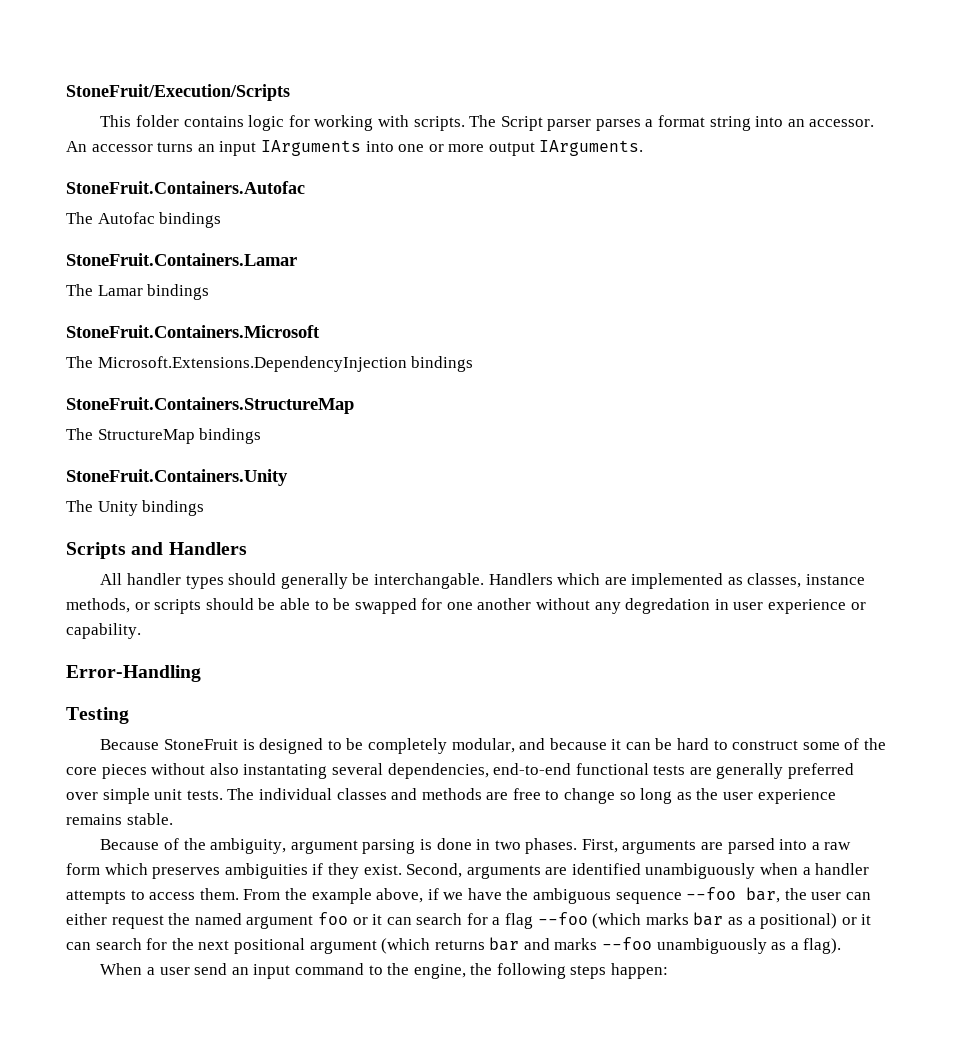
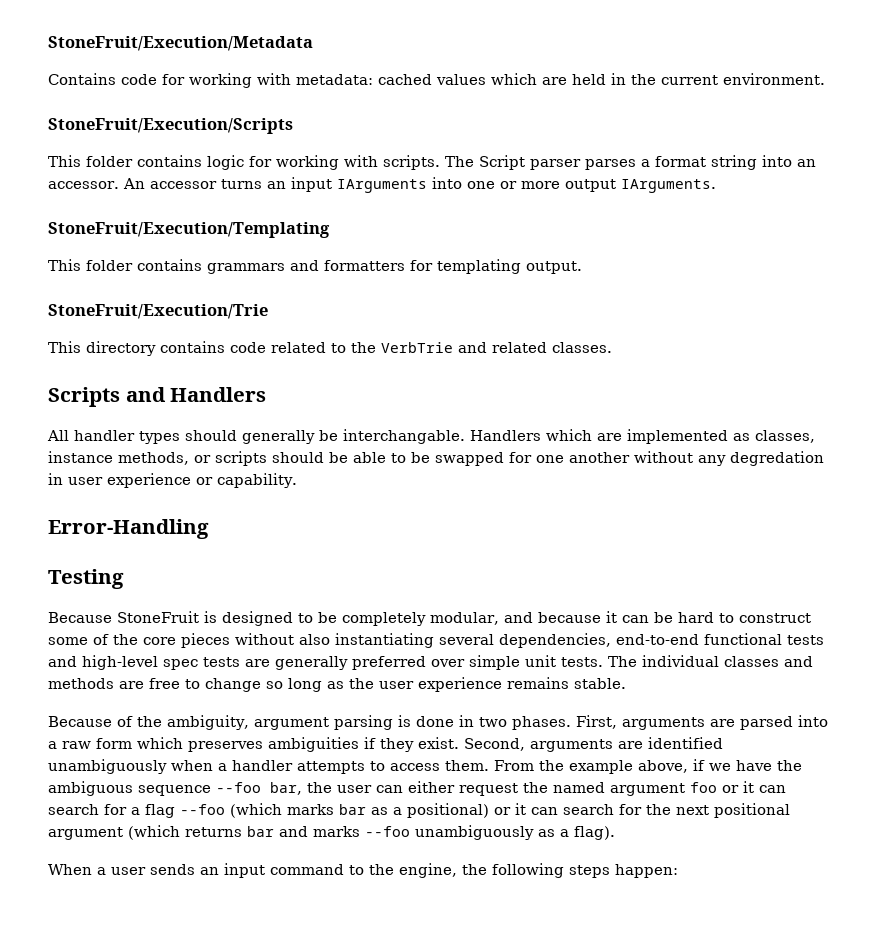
+ StoneFruit/Execution/Metadata
+ Contains code for working with metadata: cached values which are held in the current environment.
- StoneFruit.Containers.Autofac
- The Autofac bindings
- StoneFruit.Containers.Lamar
- The Lamar bindings
- StoneFruit.Containers.Microsoft
- The Microsoft.Extensions.DependencyInjection bindings
- StoneFruit.Containers.StructureMap
- The StructureMap bindings
- StoneFruit.Containers.Unity
- The Unity bindings
+ StoneFruit/Execution/Templating
+ This folder contains grammars and formatters for templating output.
+ StoneFruit/Execution/Trie
+ This directory contains code related to the VerbTrie and related classes.
- Because StoneFruit is designed to be completely modular, and because it can be hard to construct some of the core pieces without also instantating several dependencies, end-to-end functional tests are generally preferred over simple unit tests.
+ Because StoneFruit is designed to be completely modular, and because it can be hard to construct some of the core pieces without also instantiating several dependencies, end-to-end functional tests and high-level spec tests are generally preferred over simple unit tests.
- When a user send an input command to the engine, the following steps happen:
+ When a user sends an input command to the engine, the following steps happen:

